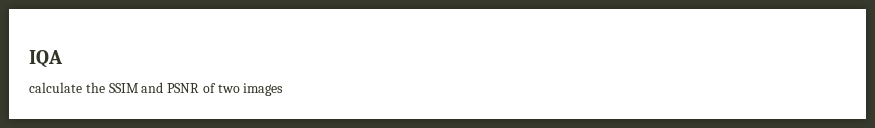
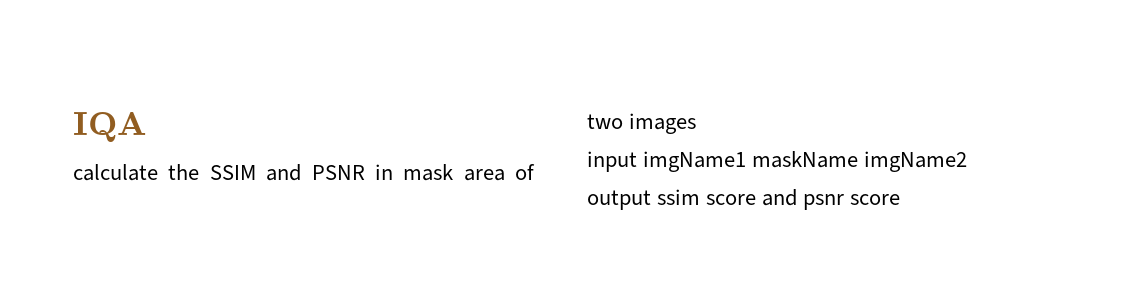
- calculate the SSIM and PSNR of two images
+ calculate the SSIM and PSNR in mask area of two images
+ input imgName1 maskName imgName2
+ output ssim score and psnr score

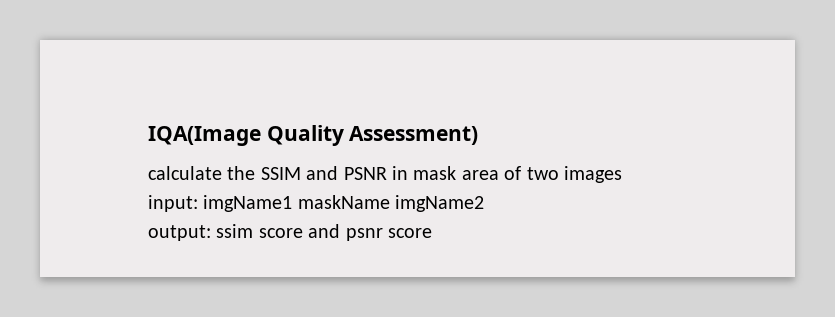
- IQA
+ IQA(Image Quality Assessment)
- input imgName1 maskName imgName2
+ input: imgName1 maskName imgName2
- output ssim score and psnr score
+ output: ssim score and psnr score

